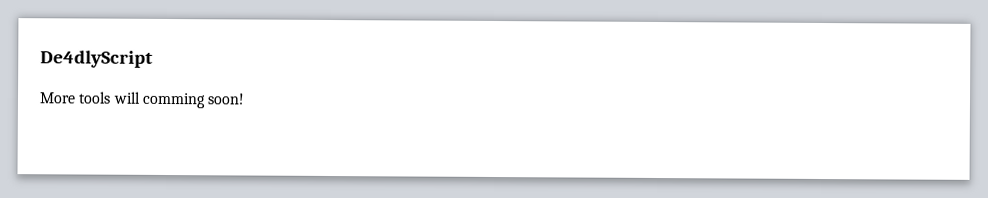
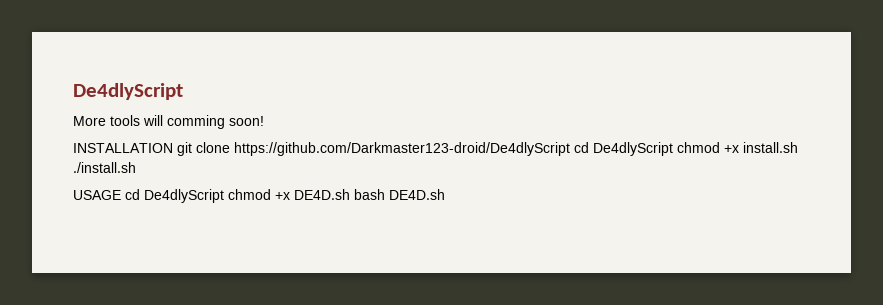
+ INSTALLATION git clone https://github.com/Darkmaster123-droid/De4dlyScript cd De4dlyScript chmod +x install.sh ./install.sh
+ USAGE cd De4dlyScript chmod +x DE4D.sh bash DE4D.sh

